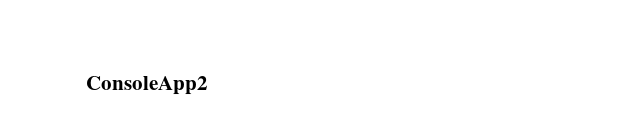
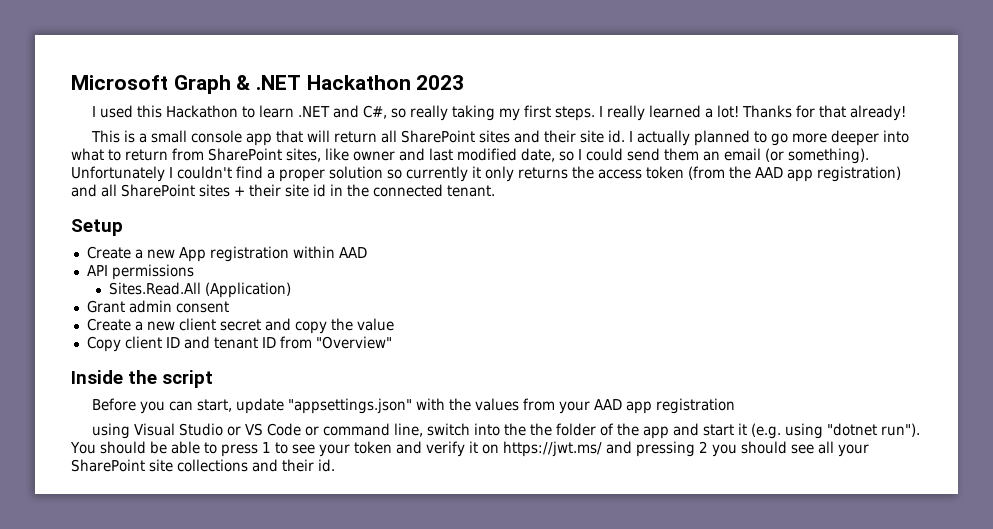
- ConsoleApp2
+ Microsoft Graph & .NET Hackathon 2023
+ I used this Hackathon to learn .NET and C#, so really taking my first steps. I really learned a lot! Thanks for that already!
+ This is a small console app that will return all SharePoint sites and their site id. I actually planned to go more deeper into what to return from SharePoint sites, like owner and last modified date, so I could send them an email (or something). Unfortunately I couldn't find a proper solution so currently it only returns the access token (from the AAD app registration) and all SharePoint sites + their site id in the connected tenant.
+ Setup
+ Create a new App registration within AAD
+ API permissions
+ Sites.Read.All (Application)
+ Grant admin consent
+ Create a new client secret and copy the value
+ Copy client ID and tenant ID from "Overview"
+ Inside the script
+ Before you can start, update "appsettings.json" with the values from your AAD app registration
+ using Visual Studio or VS Code or command line, switch into the the folder of the app and start it (e.g. using "dotnet run"). You should be able to press 1 to see your token and verify it on https://jwt.ms/ and pressing 2 you should see all your SharePoint site collections and their id.

